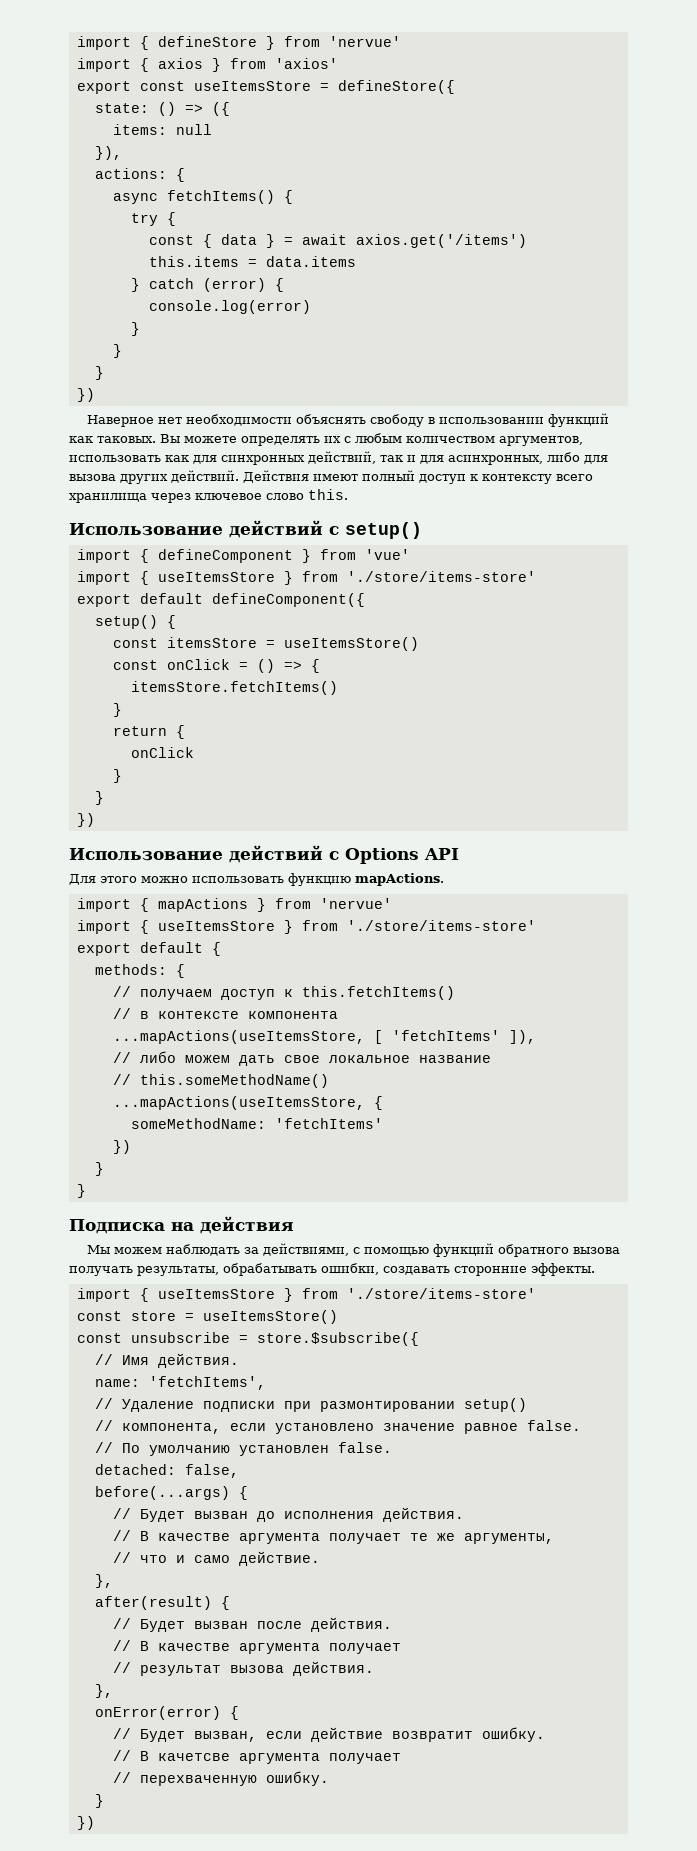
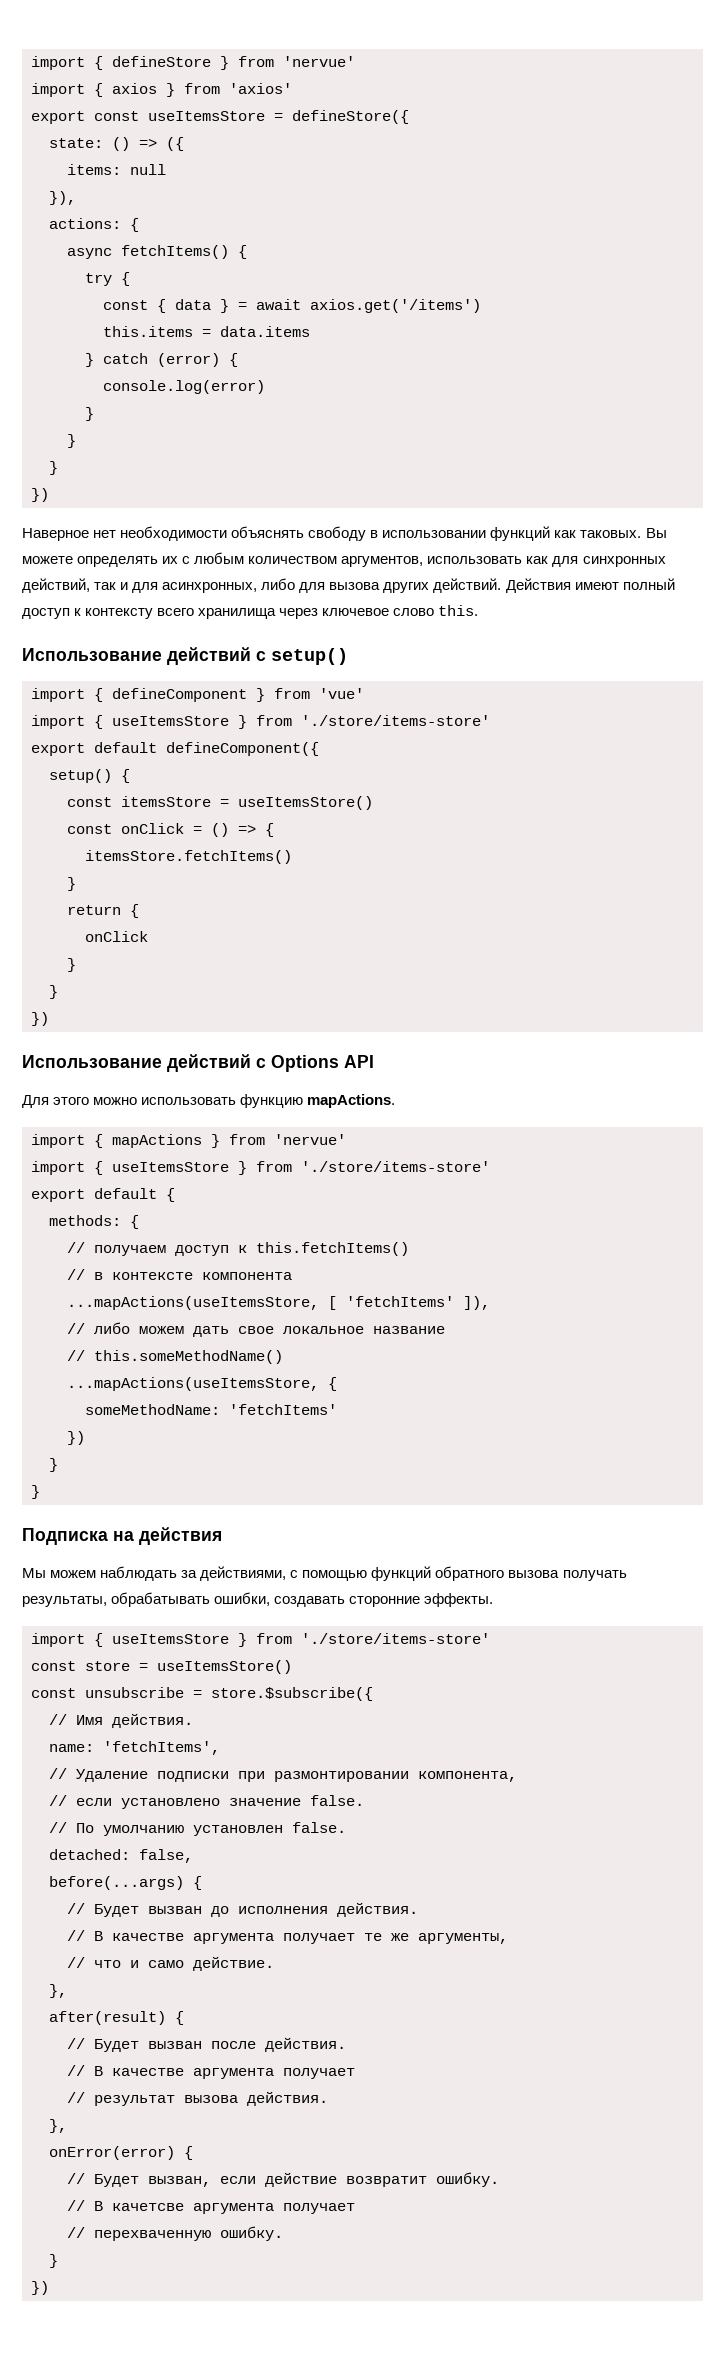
- // Удаление подписки при размонтировании setup()
- // компонента, если установлено значение равное false.
+ // Удаление подписки при размонтировании компонента,
+ // если установлено значение false.

